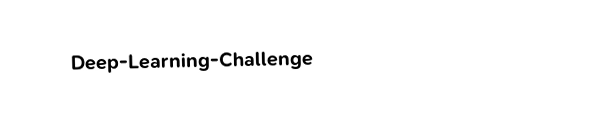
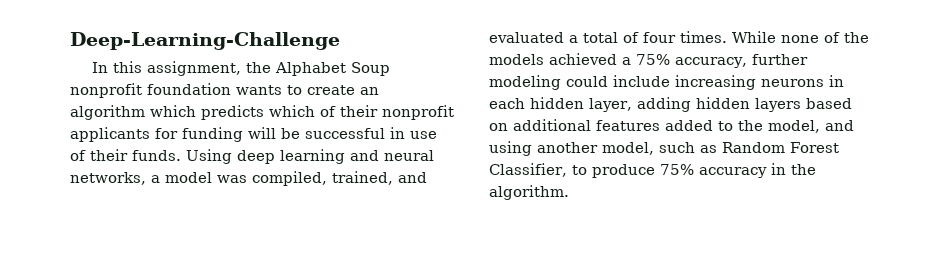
+ In this assignment, the Alphabet Soup nonprofit foundation wants to create an algorithm which predicts which of their nonprofit applicants for funding will be successful in use of their funds. Using deep learning and neural networks, a model was compiled, trained, and evaluated a total of four times. While none of the models achieved a 75% accuracy, further modeling could include increasing neurons in each hidden layer, adding hidden layers based on additional features added to the model, and using another model, such as Random Forest Classifier, to produce 75% accuracy in the algorithm.

